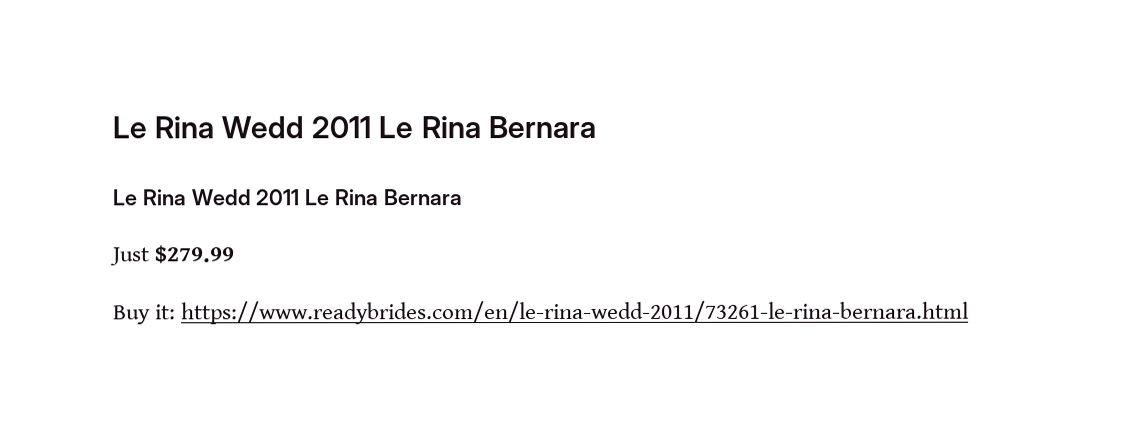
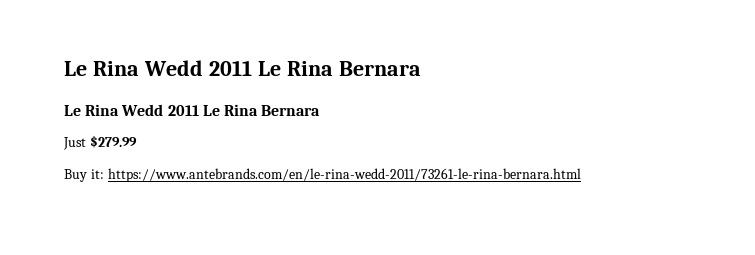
- Buy it: https://www.readybrides.com/en/le-rina-wedd-2011/73261-le-rina-bernara.html
+ Buy it: https://www.antebrands.com/en/le-rina-wedd-2011/73261-le-rina-bernara.html

